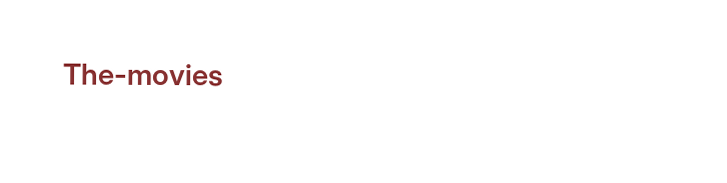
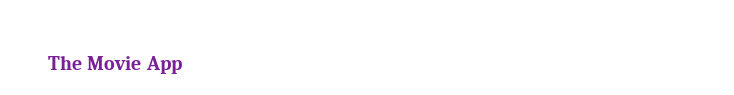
- The-movies
+ The Movie App

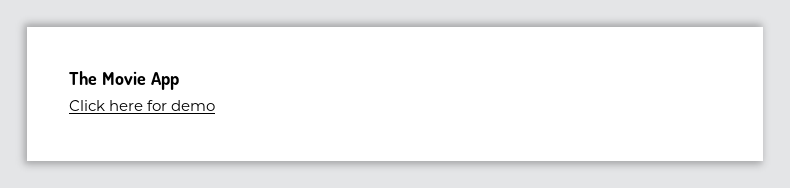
+ Click here for demo

